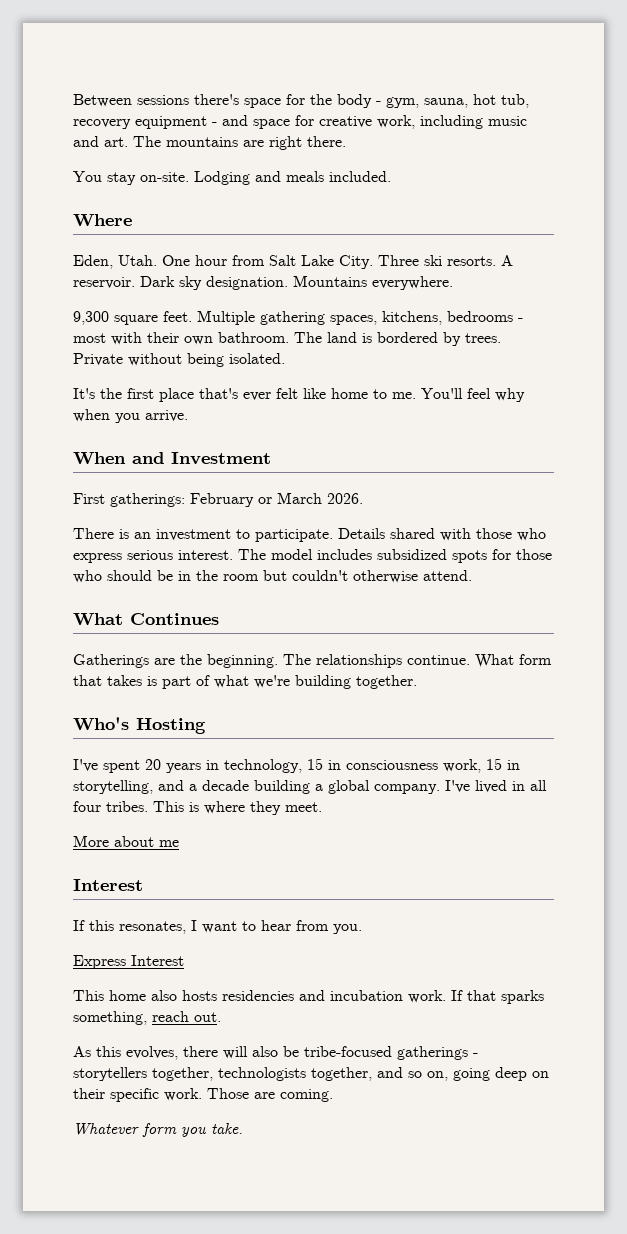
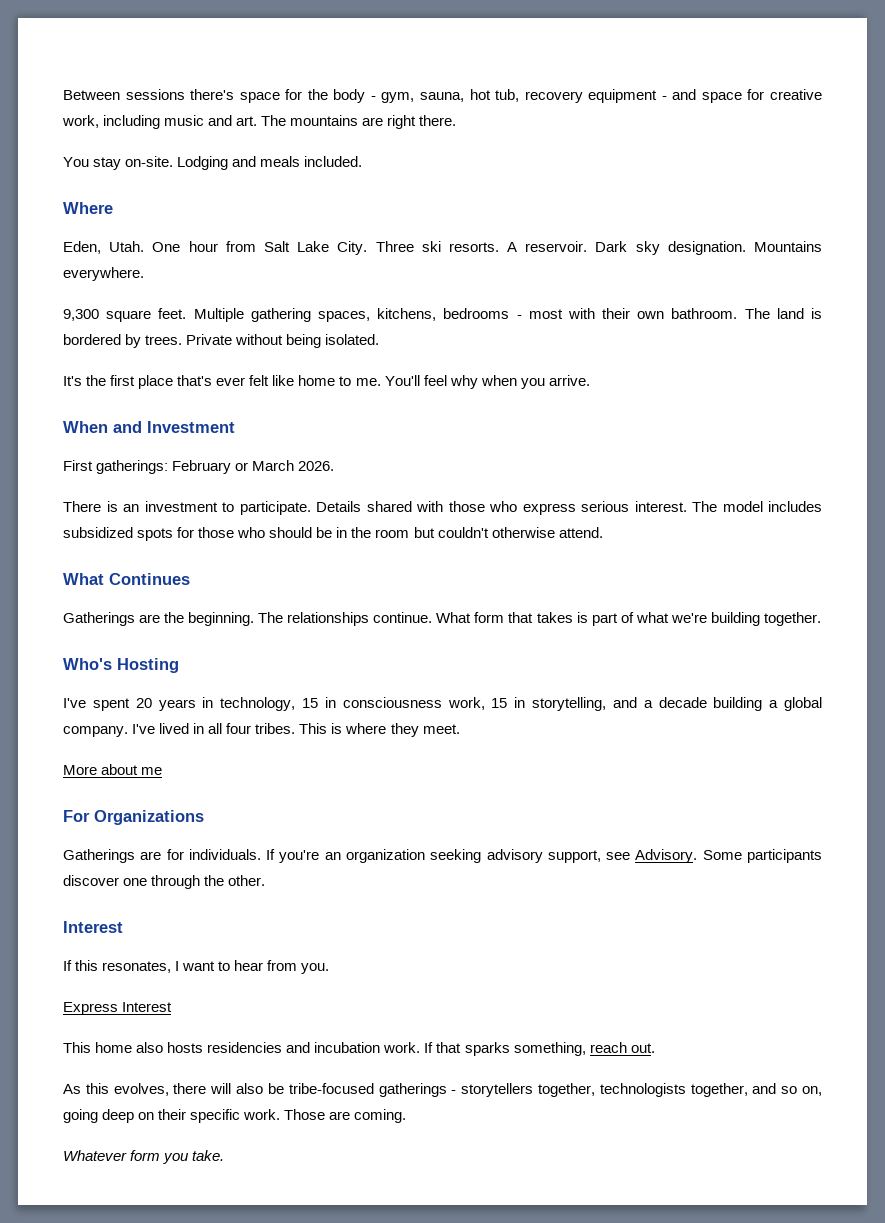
+ For Organizations
+ Gatherings are for individuals. If you're an organization seeking advisory support, see Advisory. Some participants discover one through the other.

